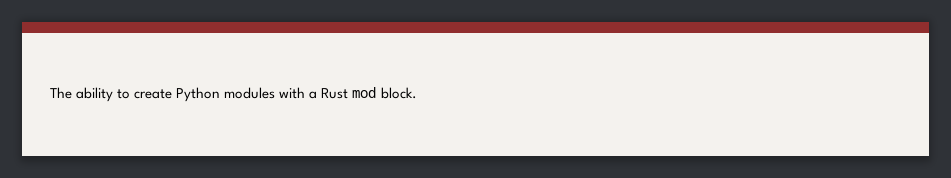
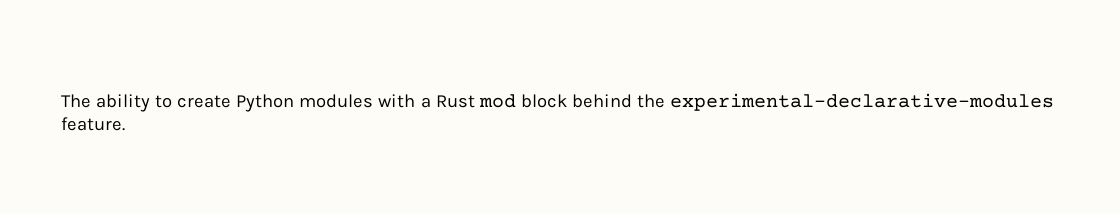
- The ability to create Python modules with a Rust mod block.
+ The ability to create Python modules with a Rust mod block behind the experimental-declarative-modules feature.

